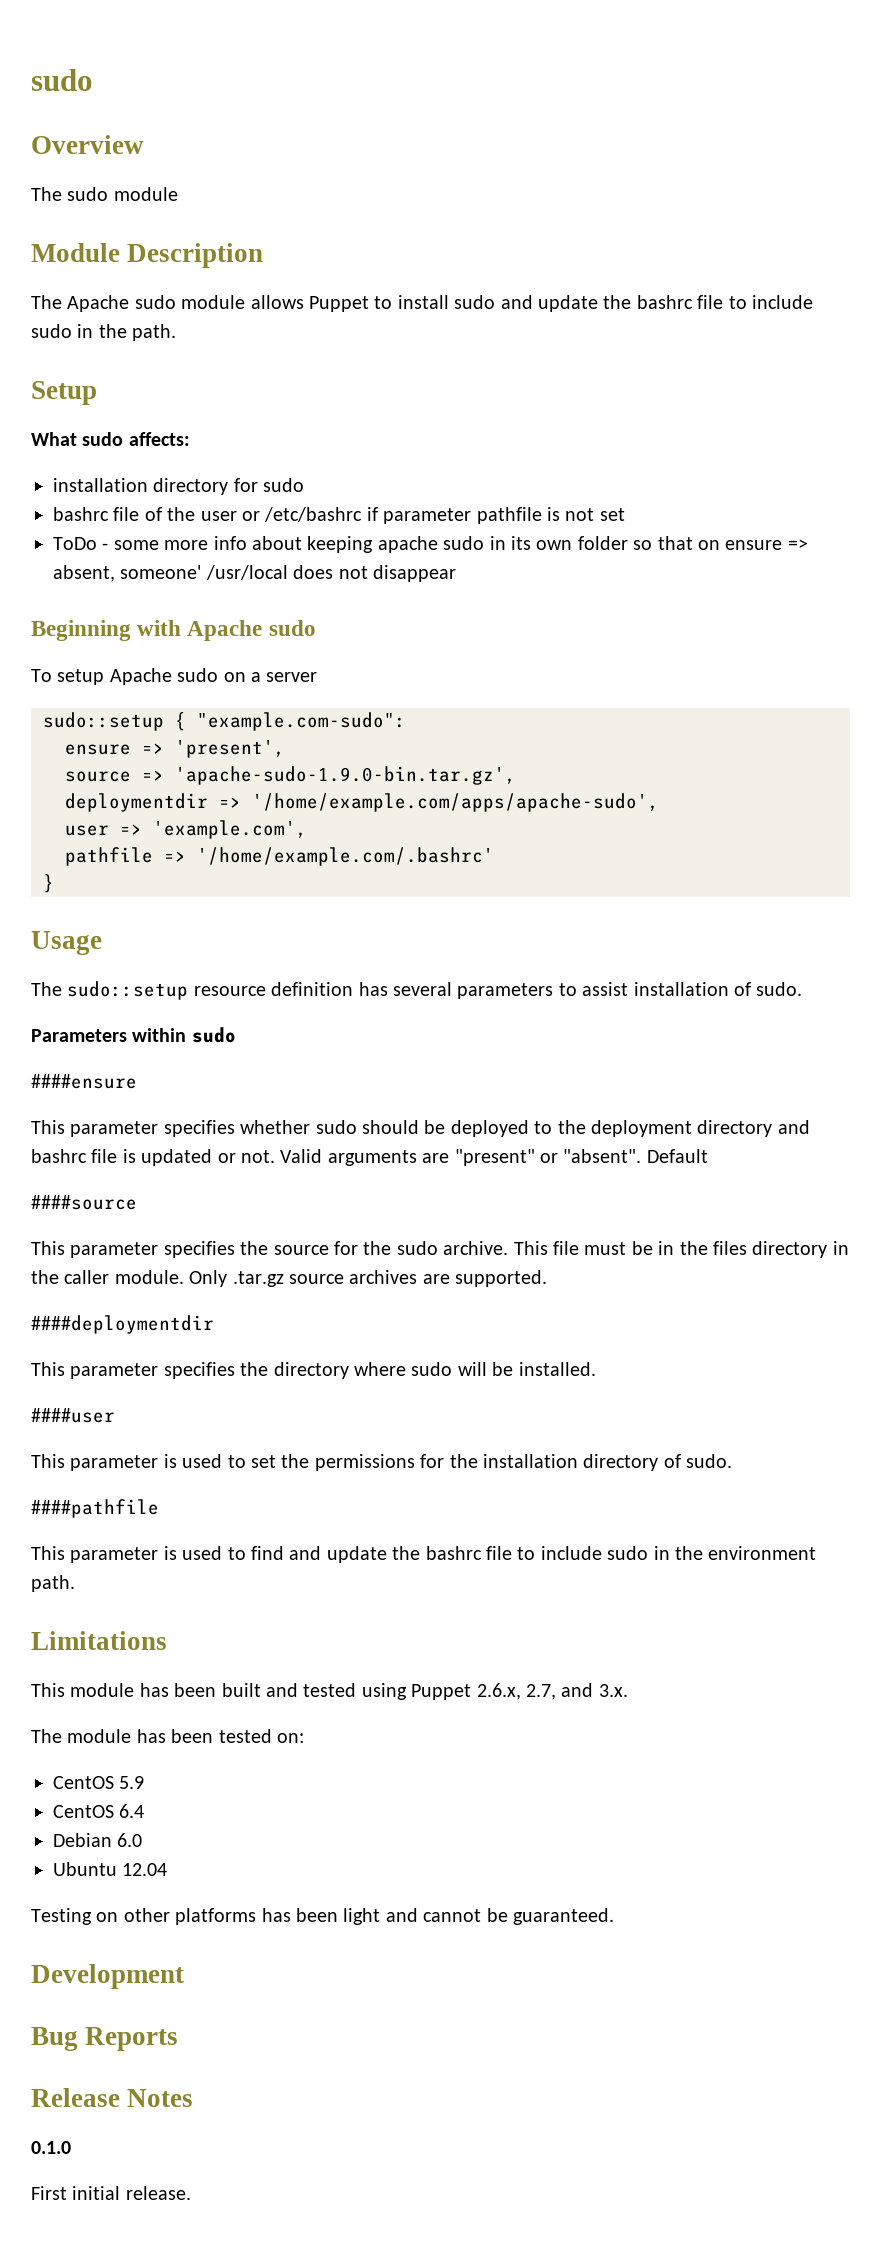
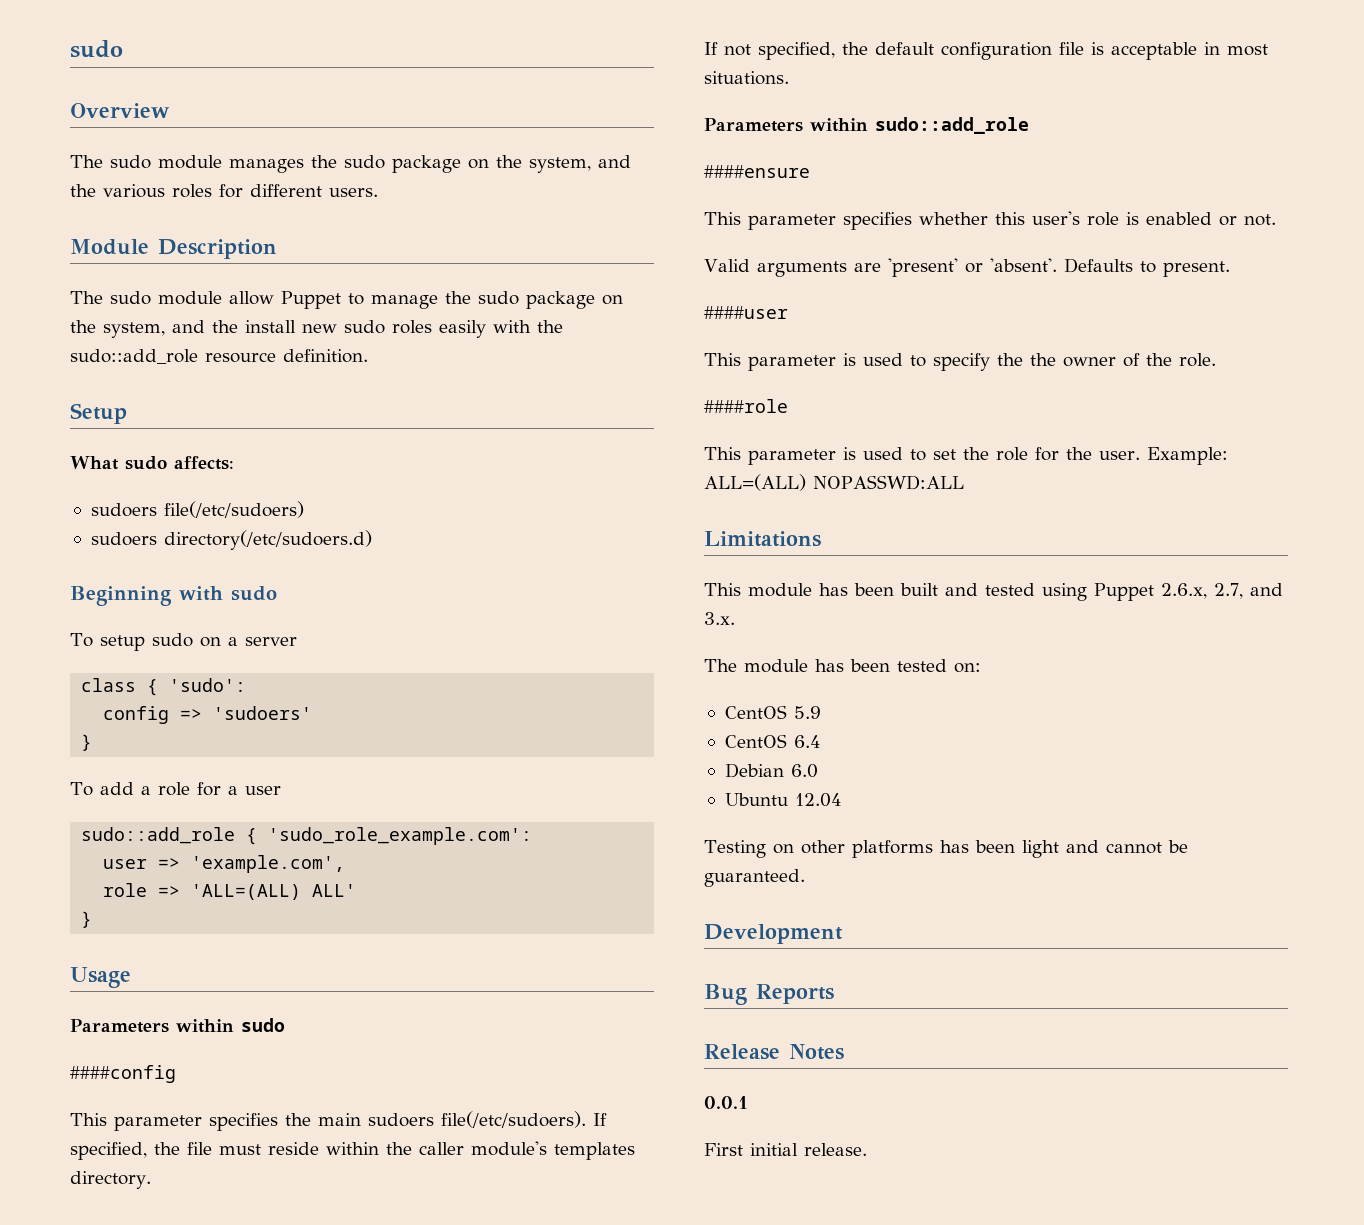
- The sudo module
+ The sudo module manages the sudo package on the system, and the various roles for different users.
- The Apache sudo module allows Puppet to install sudo and update the bashrc file to include sudo in the path.
+ The sudo module allow Puppet to manage the sudo package on the system, and the install new sudo roles easily with the sudo::add_role resource definition.
  Setup
  What sudo affects:
- installation directory for sudo
- bashrc file of the user or /etc/bashrc if parameter pathfile is not set
- ToDo - some more info about keeping apache sudo in its own folder so that on ensure => absent, someone' /usr/local does not disappear
+ sudoers file(/etc/sudoers)
+ sudoers directory(/etc/sudoers.d)
- Beginning with Apache sudo
+ Beginning with sudo
- To setup Apache sudo on a server
+ To setup sudo on a server
- sudo::setup { "example.com-sudo":
- ensure => 'present',
- source => 'apache-sudo-1.9.0-bin.tar.gz',
- deploymentdir => '/home/example.com/apps/apache-sudo',
+ class { 'sudo':
+ config => 'sudoers'
+ }
+ To add a role for a user
+ sudo::add_role { 'sudo_role_example.com':
  user => 'example.com',
- pathfile => '/home/example.com/.bashrc'
+ role => 'ALL=(ALL) ALL'
  }
  Usage
- The sudo::setup resource definition has several parameters to assist installation of sudo.
  Parameters within sudo
+ ####config
+ This parameter specifies the main sudoers file(/etc/sudoers). If specified, the file must reside within the caller module's templates directory.
+ If not specified, the default configuration file is acceptable in most situations.
+ Parameters within sudo::add_role
- This parameter specifies whether sudo should be deployed to the deployment directory and bashrc file is updated or not. Valid arguments are "present" or "absent". Default
- ####source
- This parameter specifies the source for the sudo archive. This file must be in the files directory in the caller module. Only .tar.gz source archives are supported.
- ####deploymentdir
- This parameter specifies the directory where sudo will be installed.
+ This parameter specifies whether this user's role is enabled or not.
+ Valid arguments are 'present' or 'absent'. Defaults to present.
- This parameter is used to set the permissions for the installation directory of sudo.
- ####pathfile
- This parameter is used to find and update the bashrc file to include sudo in the environment path.
+ This parameter is used to specify the the owner of the role.
+ ####role
+ This parameter is used to set the role for the user. Example: ALL=(ALL) NOPASSWD:ALL
- 0.1.0
+ 0.0.1

